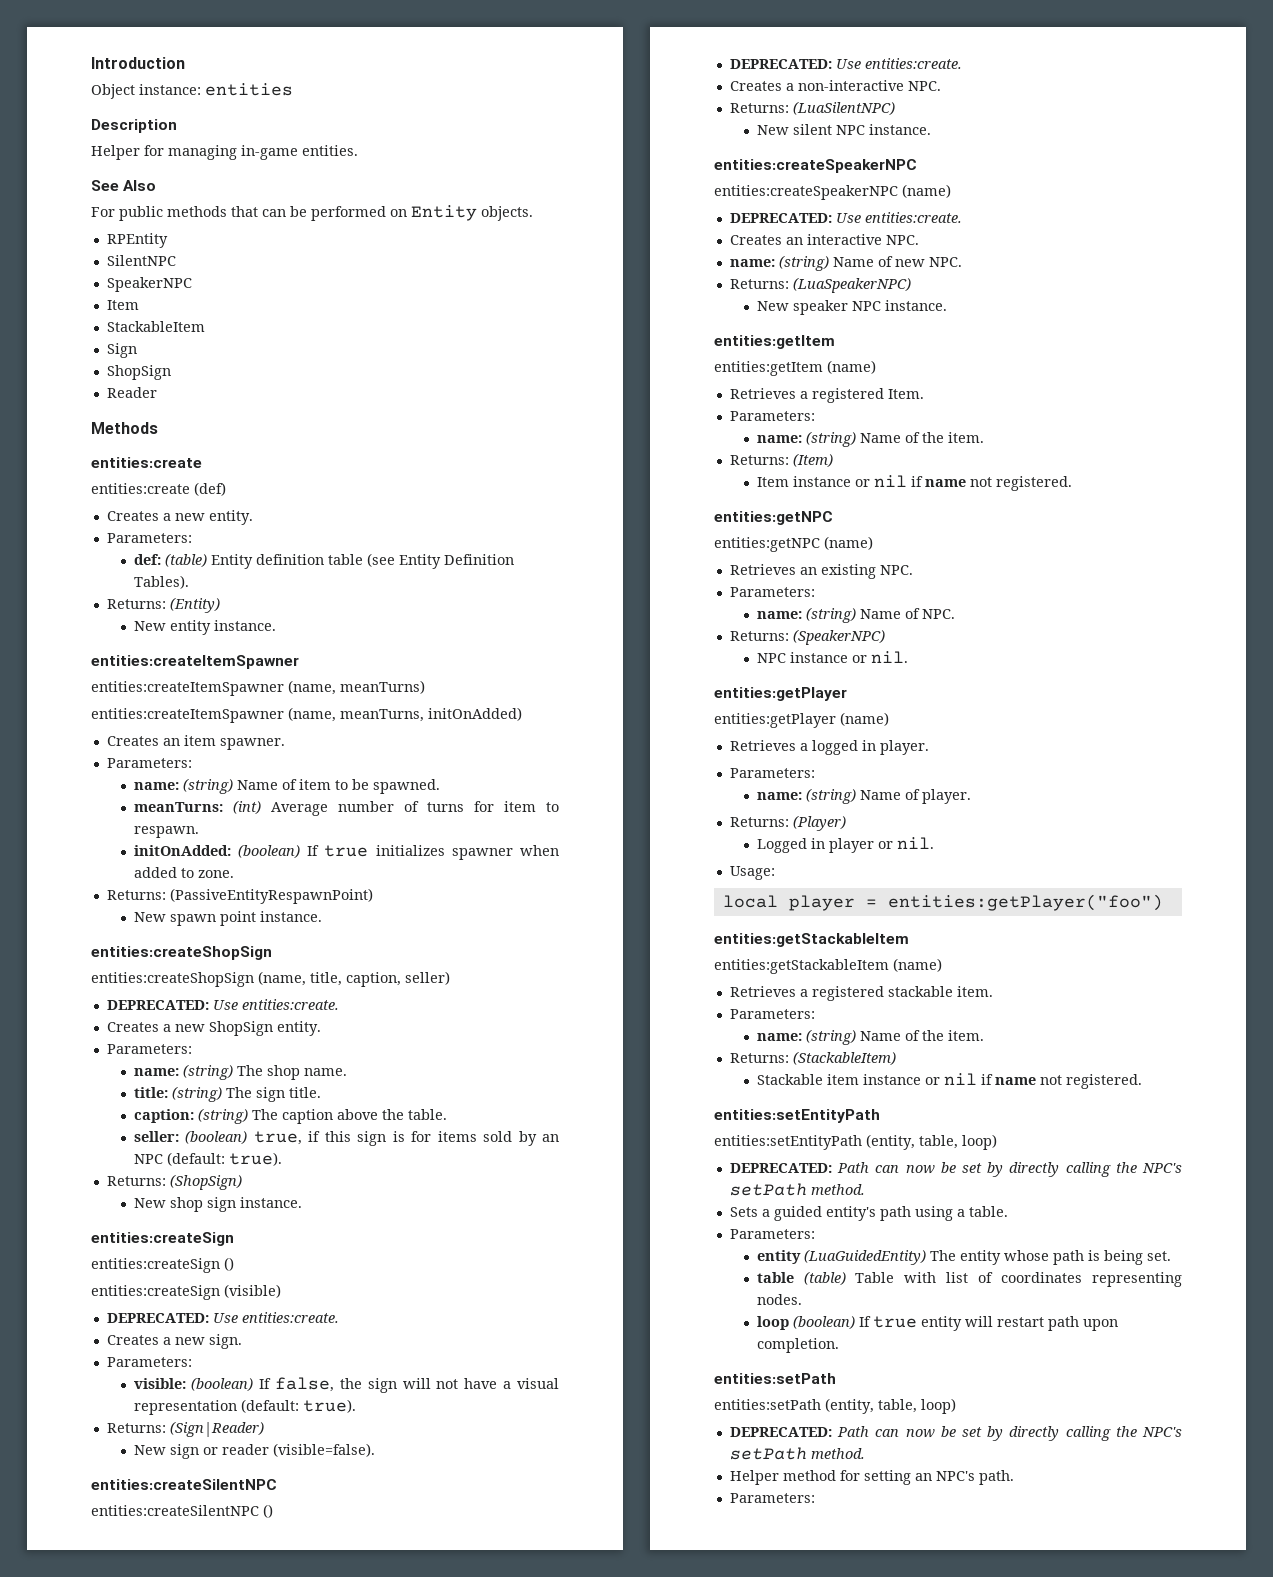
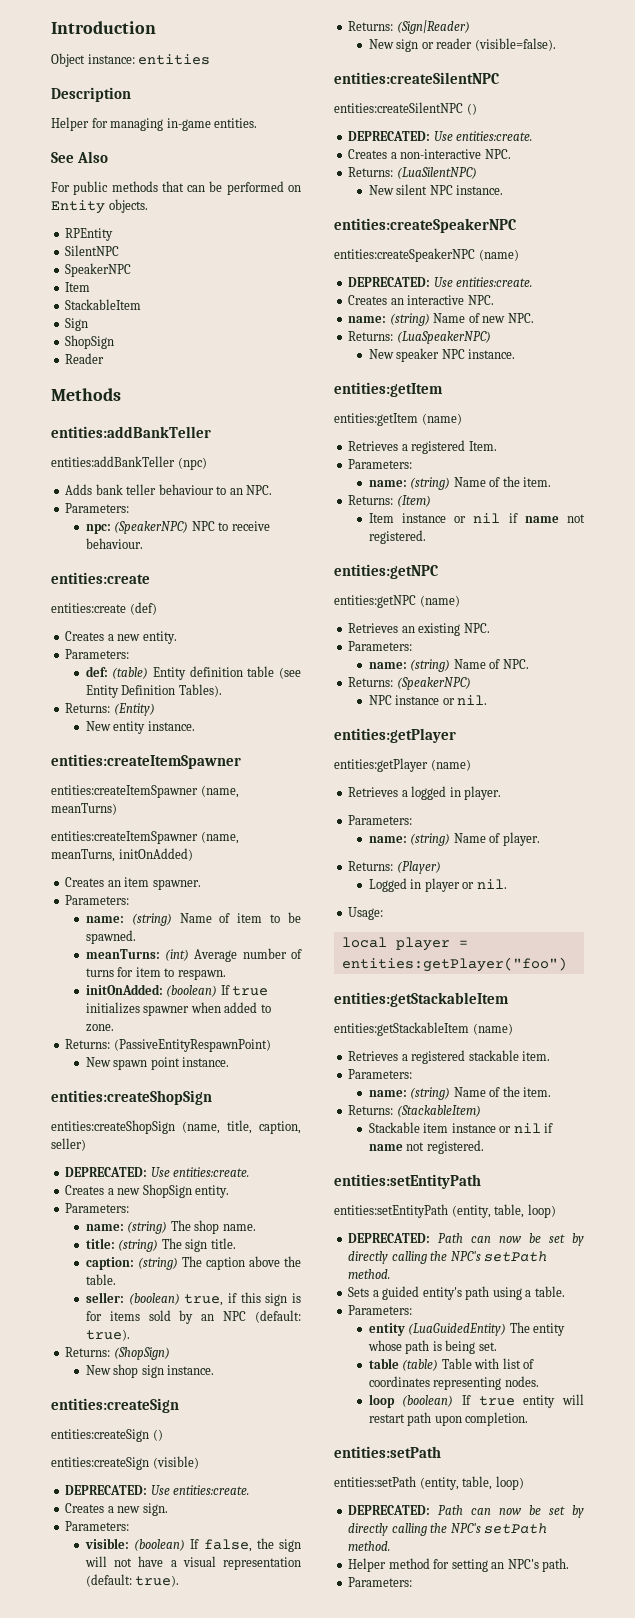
  Methods
+ entities:addBankTeller
+ entities:addBankTeller (npc)
+ Adds bank teller behaviour to an NPC.
+ Parameters:
+ npc: (SpeakerNPC) NPC to receive behaviour.

